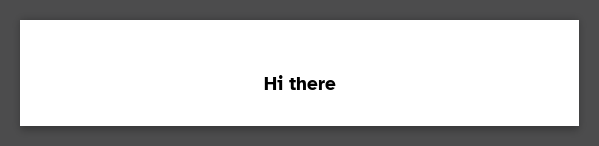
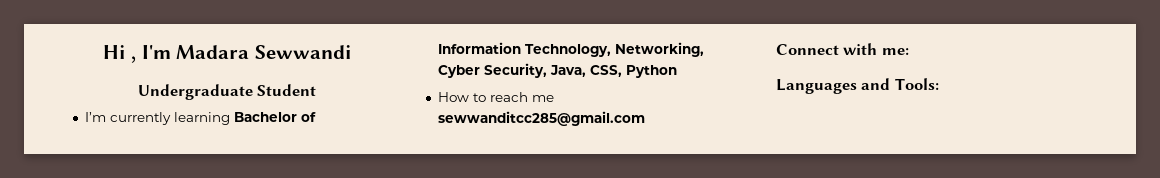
- Hi there
+ Hi , I'm Madara Sewwandi
+ Undergraduate Student
+ I’m currently learning Bachelor of Information Technology, Networking, Cyber Security, Java, CSS, Python
+ How to reach me sewwanditcc285@gmail.com
+ Connect with me:
+ Languages and Tools:

